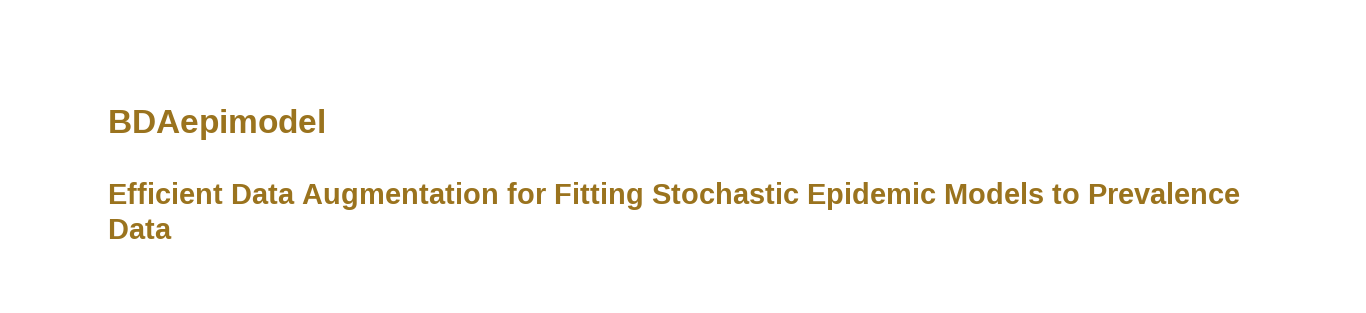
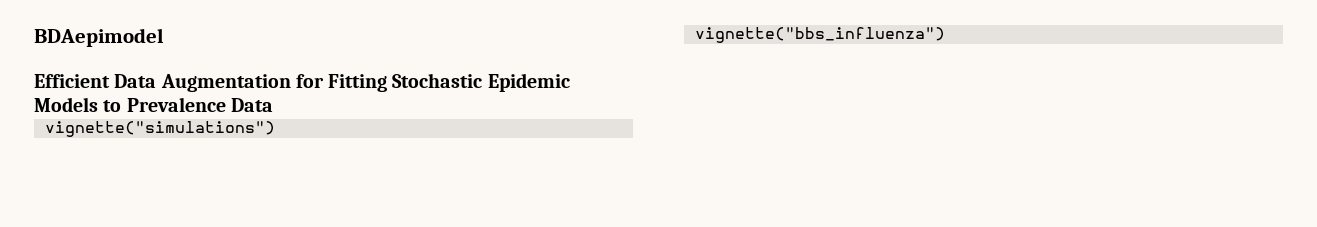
+ vignette("simulations")
+ vignette("bbs_influenza")

